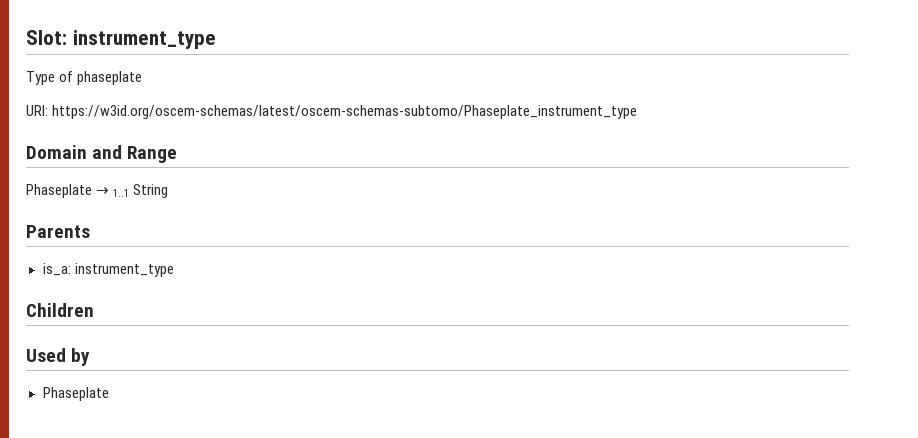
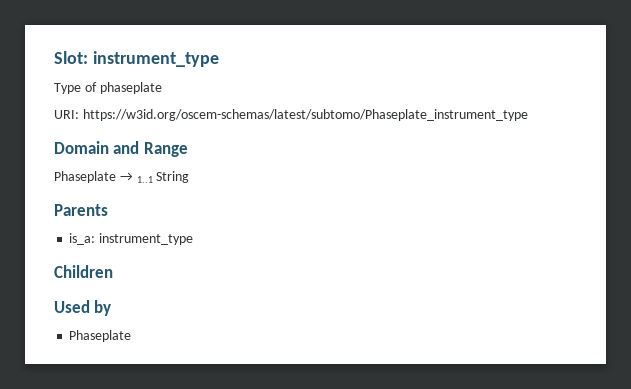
- URI: https://w3id.org/oscem-schemas/latest/oscem-schemas-subtomo/Phaseplate_instrument_type
+ URI: https://w3id.org/oscem-schemas/latest/subtomo/Phaseplate_instrument_type

